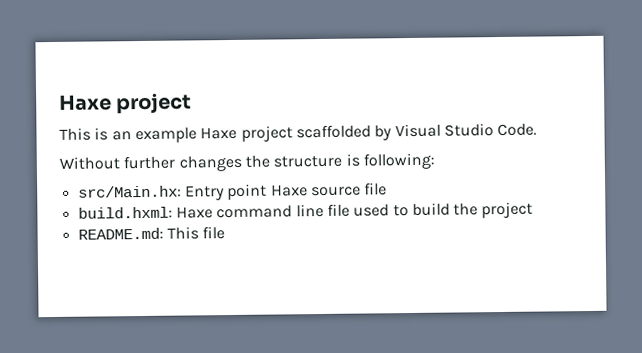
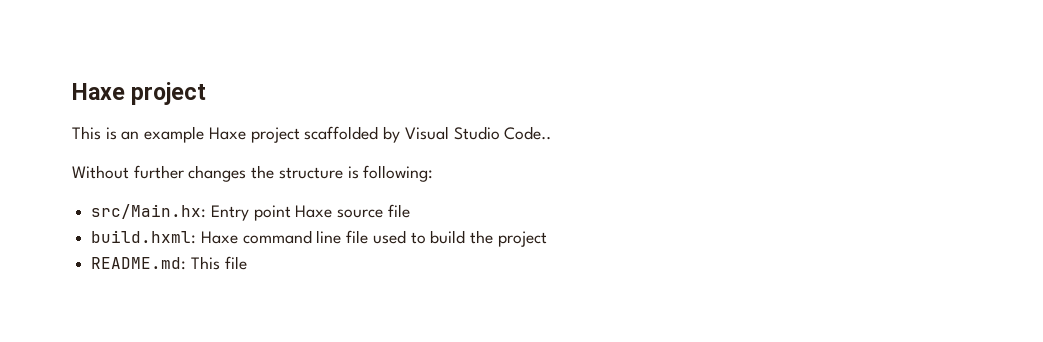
- This is an example Haxe project scaffolded by Visual Studio Code.
+ This is an example Haxe project scaffolded by Visual Studio Code..

